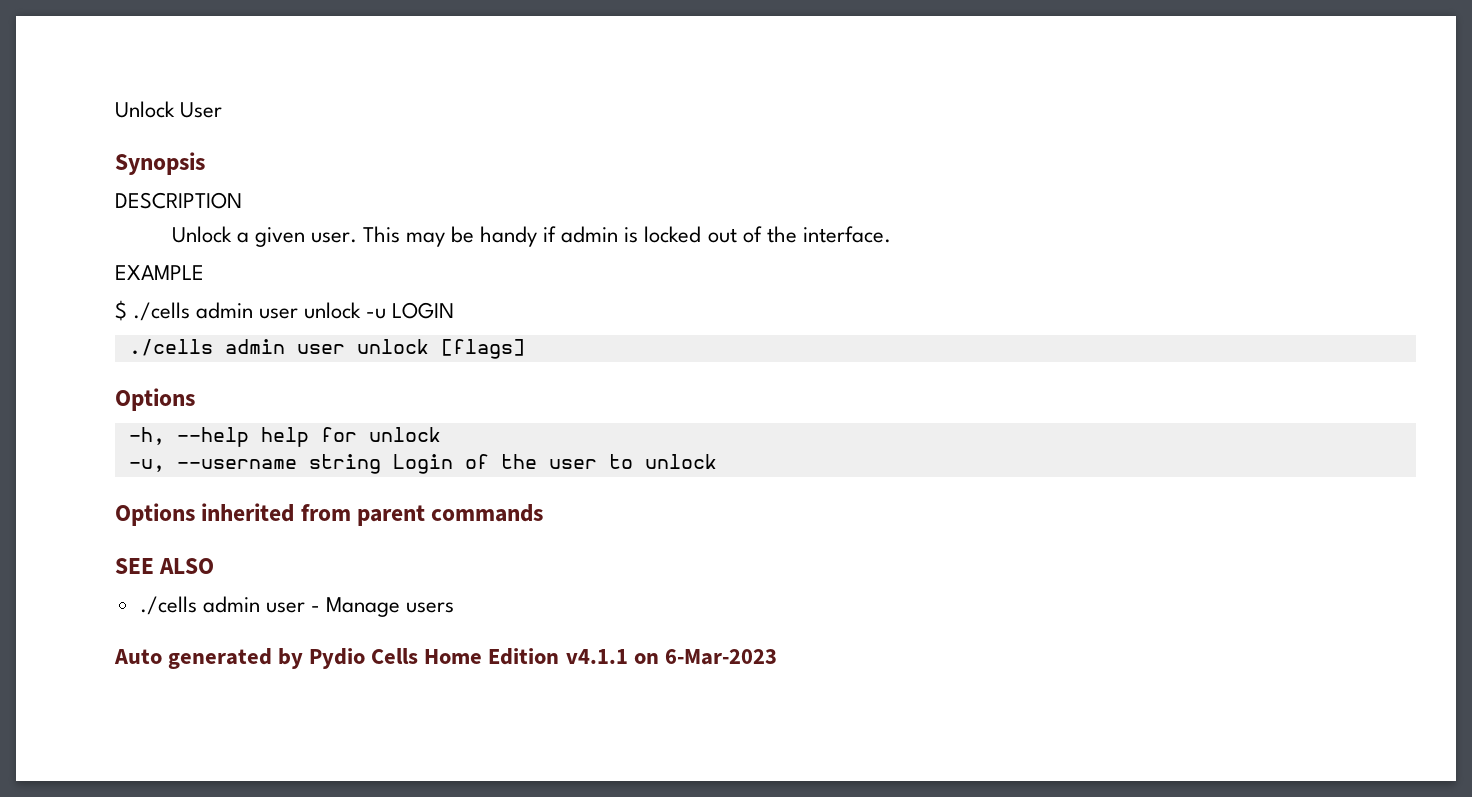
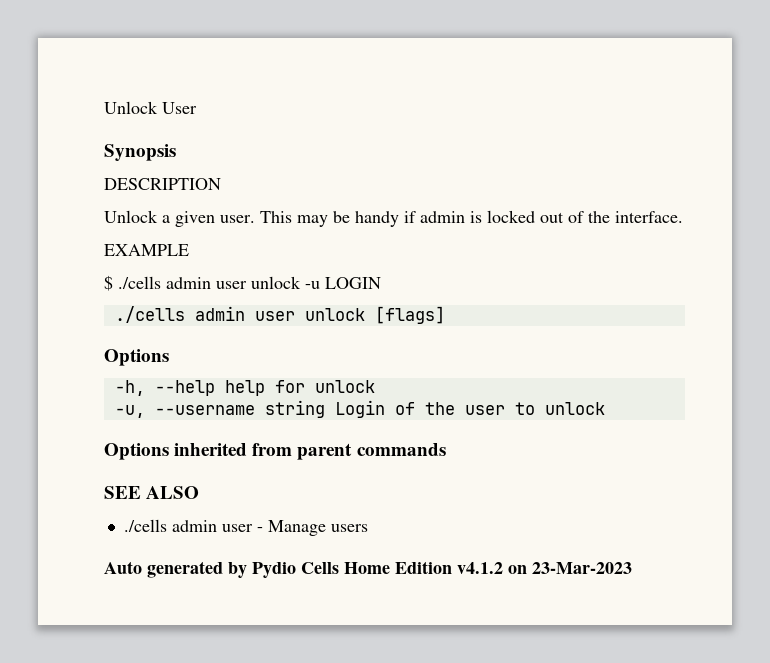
- Auto generated by Pydio Cells Home Edition v4.1.1 on 6-Mar-2023
+ Auto generated by Pydio Cells Home Edition v4.1.2 on 23-Mar-2023

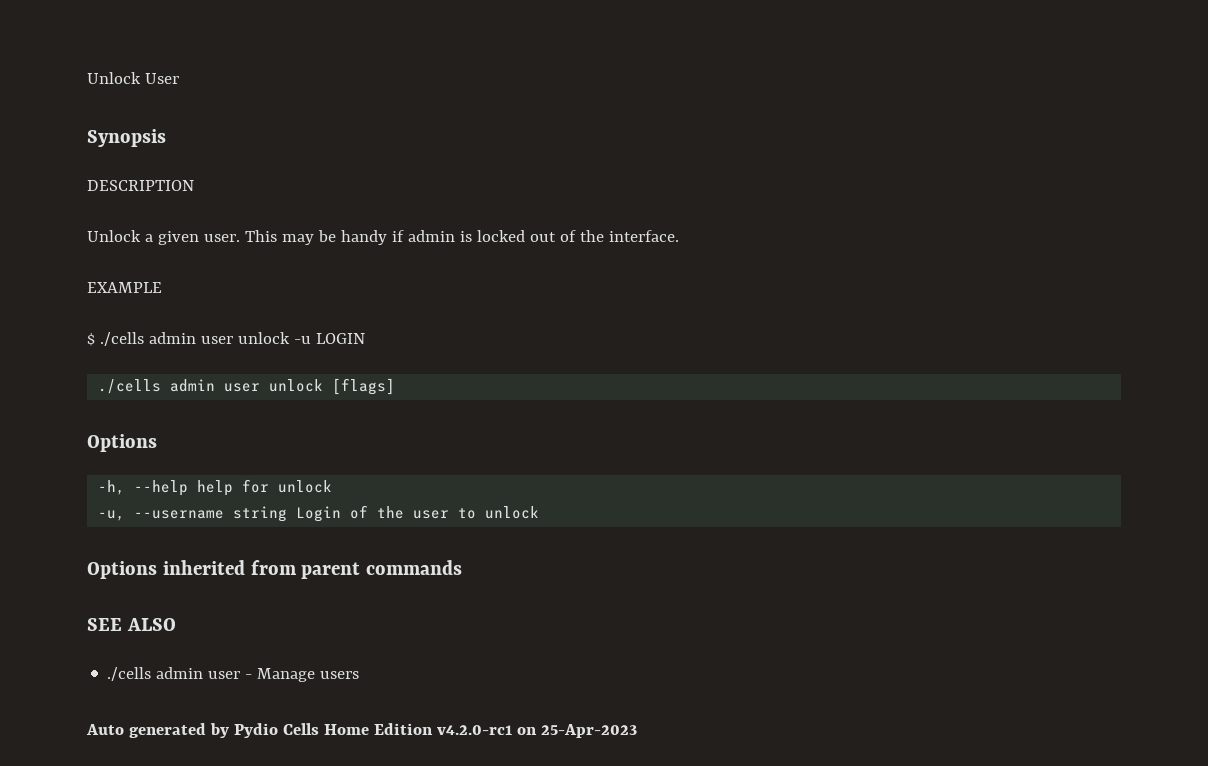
- Auto generated by Pydio Cells Home Edition v4.1.2 on 23-Mar-2023
+ Auto generated by Pydio Cells Home Edition v4.2.0-rc1 on 25-Apr-2023

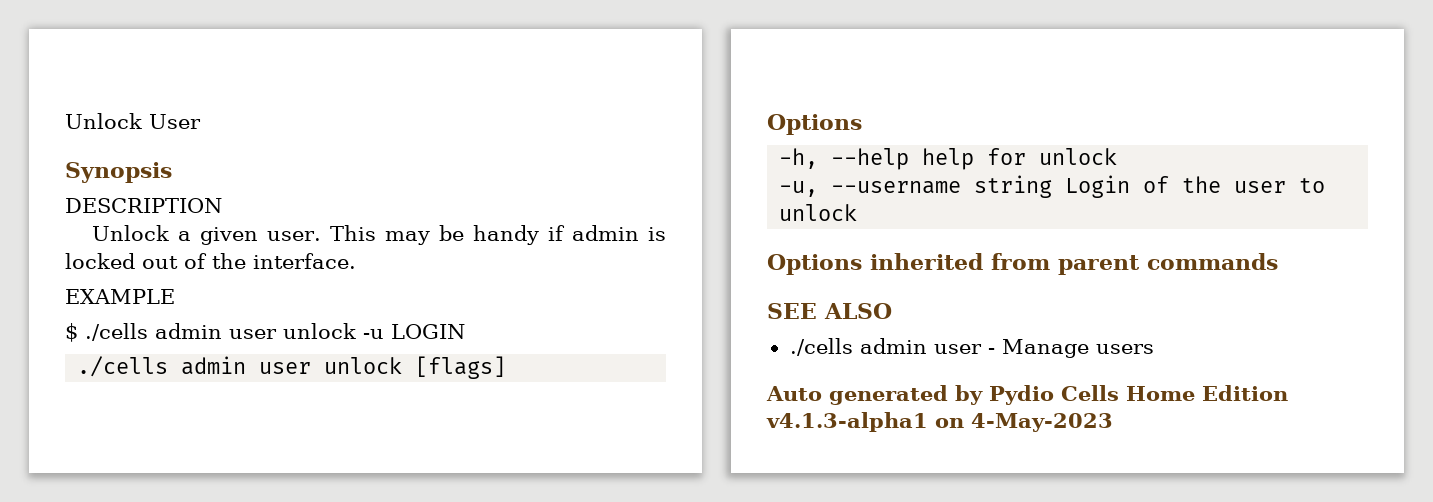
- Auto generated by Pydio Cells Home Edition v4.2.0-rc1 on 25-Apr-2023
+ Auto generated by Pydio Cells Home Edition v4.1.3-alpha1 on 4-May-2023

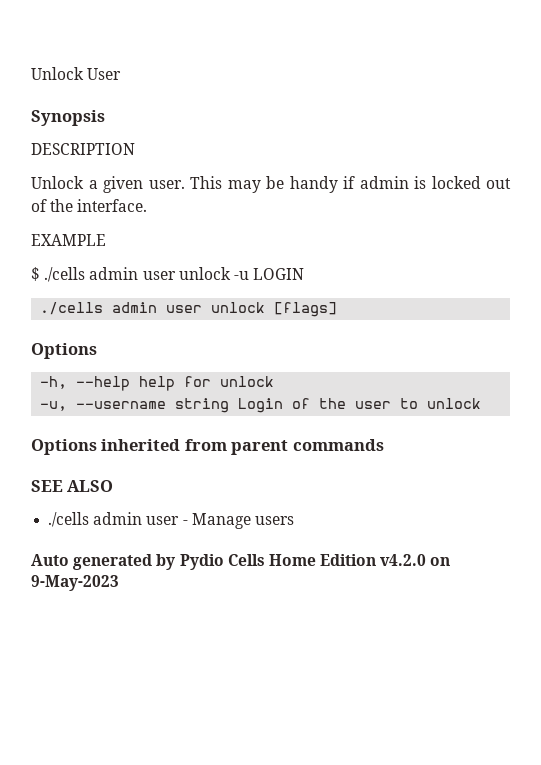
- Auto generated by Pydio Cells Home Edition v4.1.3-alpha1 on 4-May-2023
+ Auto generated by Pydio Cells Home Edition v4.2.0 on 9-May-2023

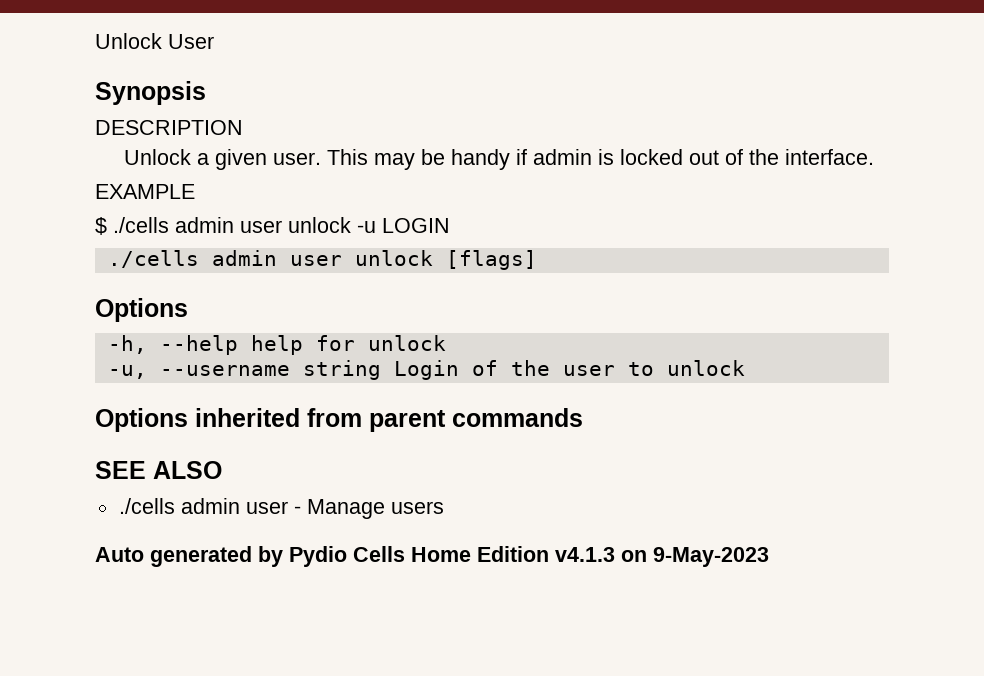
- Auto generated by Pydio Cells Home Edition v4.2.0 on 9-May-2023
+ Auto generated by Pydio Cells Home Edition v4.1.3 on 9-May-2023

